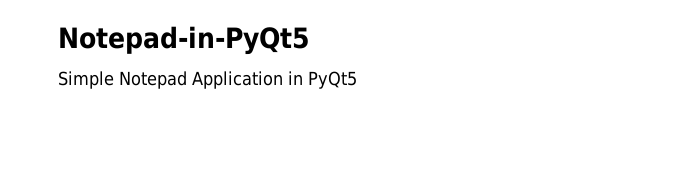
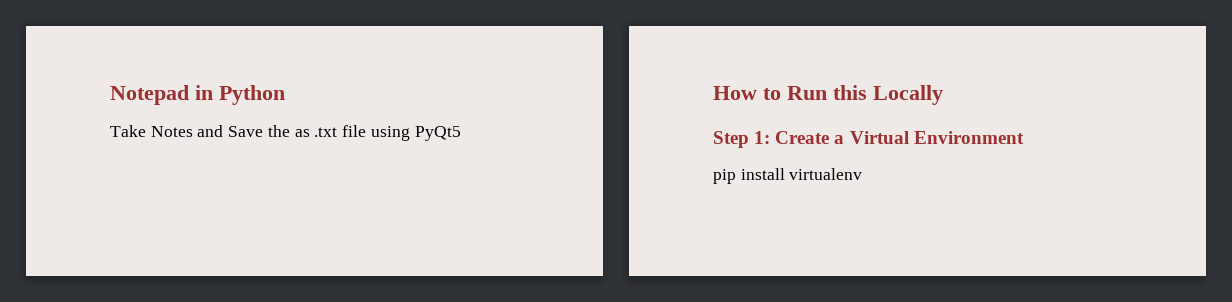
- Notepad-in-PyQt5
- Simple Notepad Application in PyQt5
+ Notepad in Python
+ Take Notes and Save the as .txt file using PyQt5
+ How to Run this Locally
+ Step 1: Create a Virtual Environment
+ pip install virtualenv

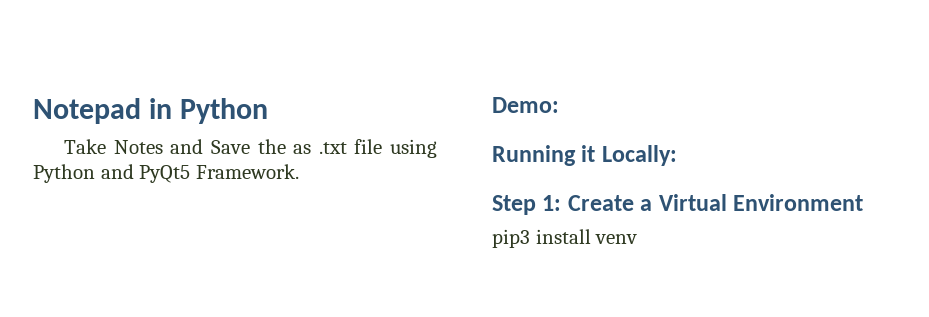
- Take Notes and Save the as .txt file using PyQt5
- How to Run this Locally
+ Take Notes and Save the as .txt file using Python and PyQt5 Framework.
+ Demo:
+ Running it Locally:
- pip install virtualenv
+ pip3 install venv

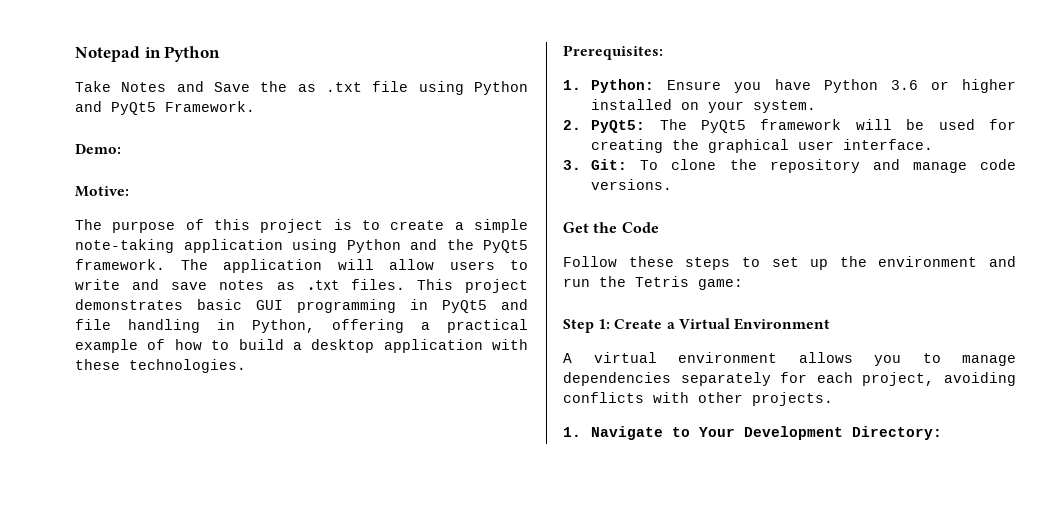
- Running it Locally:
+ Motive:
+ The purpose of this project is to create a simple note-taking application using Python and the PyQt5 framework. The application will allow users to write and save notes as .txt files. This project demonstrates basic GUI programming in PyQt5 and file handling in Python, offering a practical example of how to build a desktop application with these technologies.
+ Prerequisites:
+ 1. Python: Ensure you have Python 3.6 or higher installed on your system.
+ 2. PyQt5: The PyQt5 framework will be used for creating the graphical user interface.
+ 3. Git: To clone the repository and manage code versions.
+ Get the Code
+ Follow these steps to set up the environment and run the Tetris game:
- pip3 install venv
+ A virtual environment allows you to manage dependencies separately for each project, avoiding conflicts with other projects.
+ 1. Navigate to Your Development Directory:

